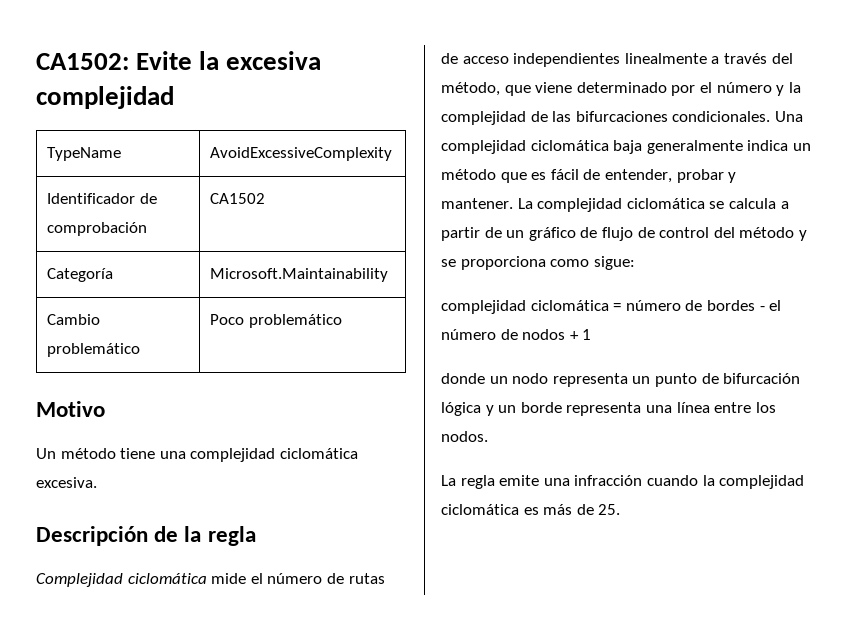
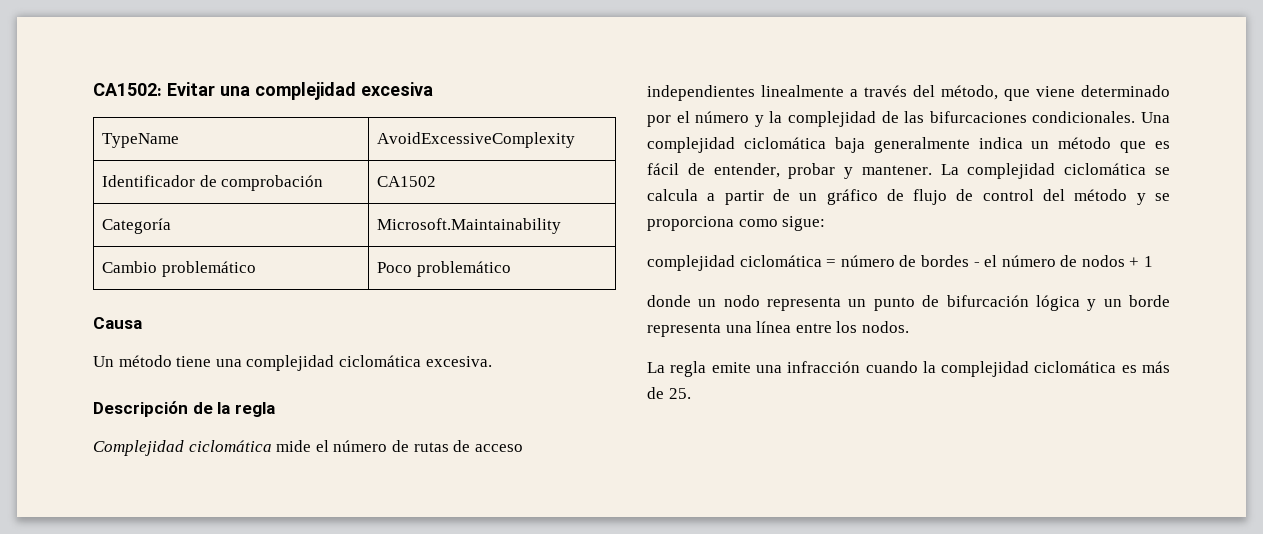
- CA1502: Evite la excesiva complejidad
+ CA1502: Evitar una complejidad excesiva
- Motivo
+ Causa

